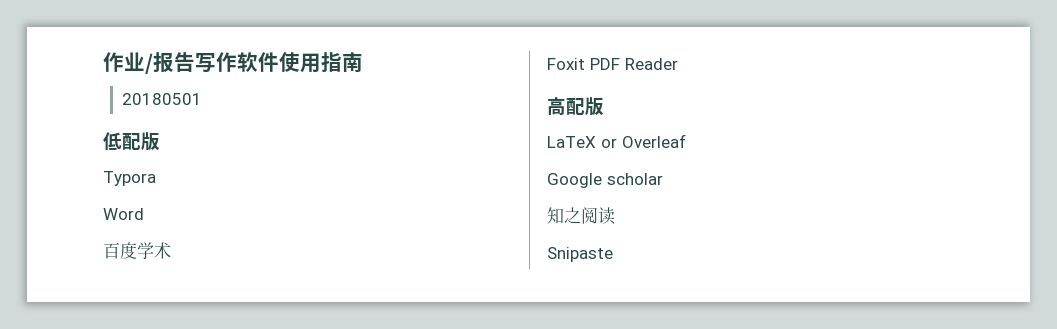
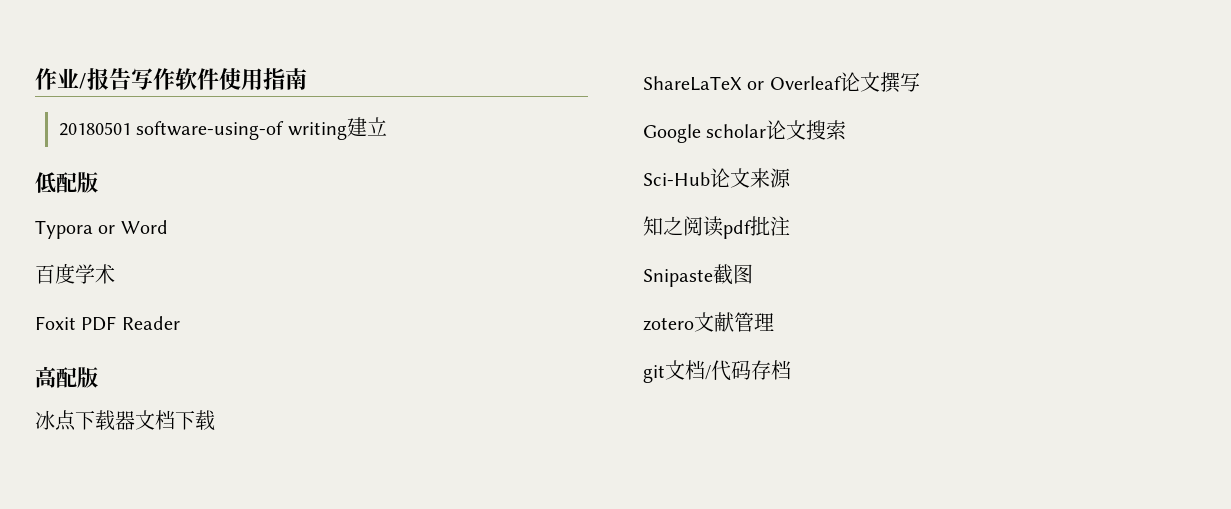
- 20180501
+ 20180501 software-using-of writing建立
- Typora
- Word
+ Typora or Word
- LaTeX or Overleaf
+ 冰点下载器文档下载
+ ShareLaTeX or Overleaf论文撰写
- Google scholar
+ Google scholar论文搜索
+ Sci-Hub论文来源
- 知之阅读
+ 知之阅读pdf批注
- Snipaste
+ Snipaste截图
+ zotero文献管理
+ git文档/代码存档

